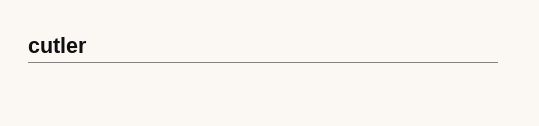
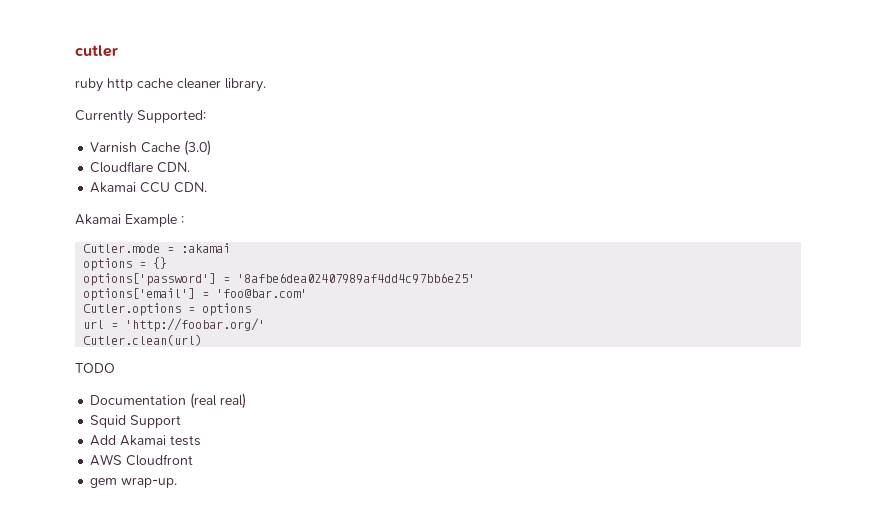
+ ruby http cache cleaner library.
+ Currently Supported:
+ Varnish Cache (3.0)
+ Cloudflare CDN.
+ Akamai CCU CDN.
+ Akamai Example :
+ Cutler.mode = :akamai
+ options = {}
+ options['password'] = '8afbe6dea02407989af4dd4c97bb6e25'
+ options['email'] = 'foo@bar.com'
+ Cutler.options = options
+ url = 'http://foobar.org/'
+ Cutler.clean(url)
+ TODO
+ Documentation (real real)
+ Squid Support
+ Add Akamai tests
+ AWS Cloudfront
+ gem wrap-up.

